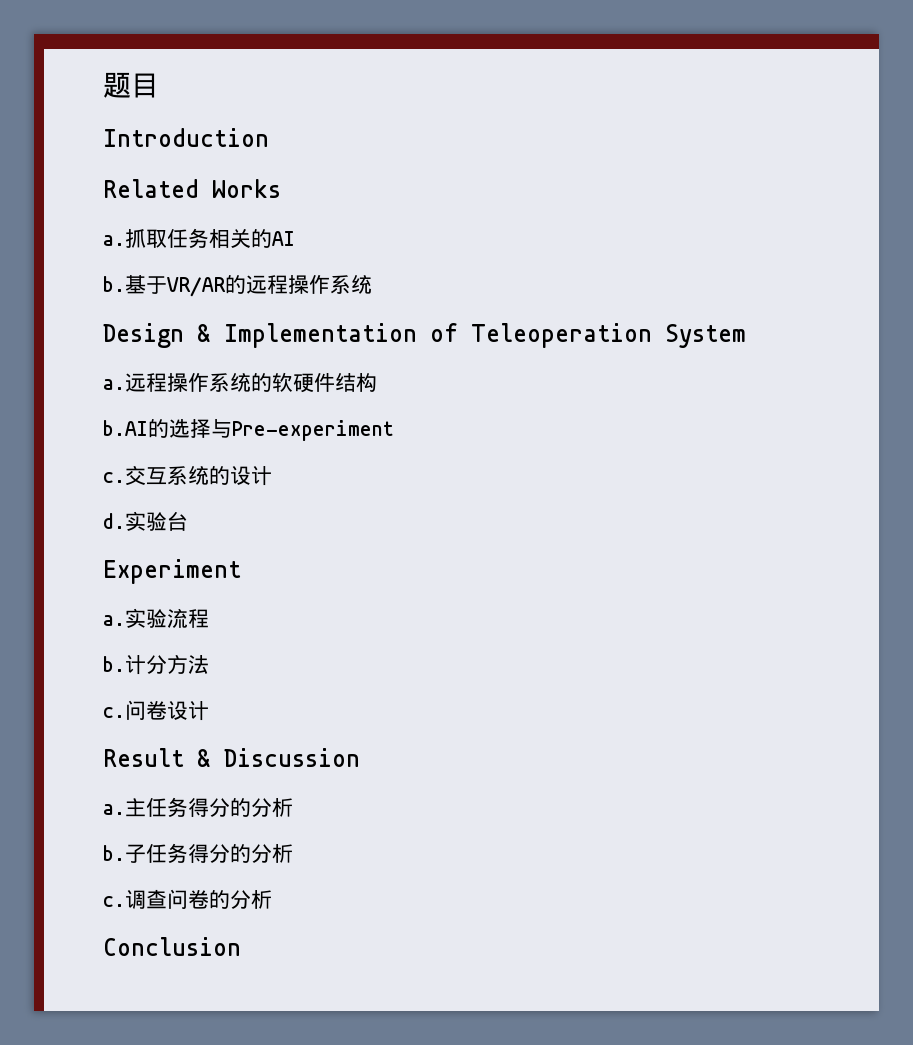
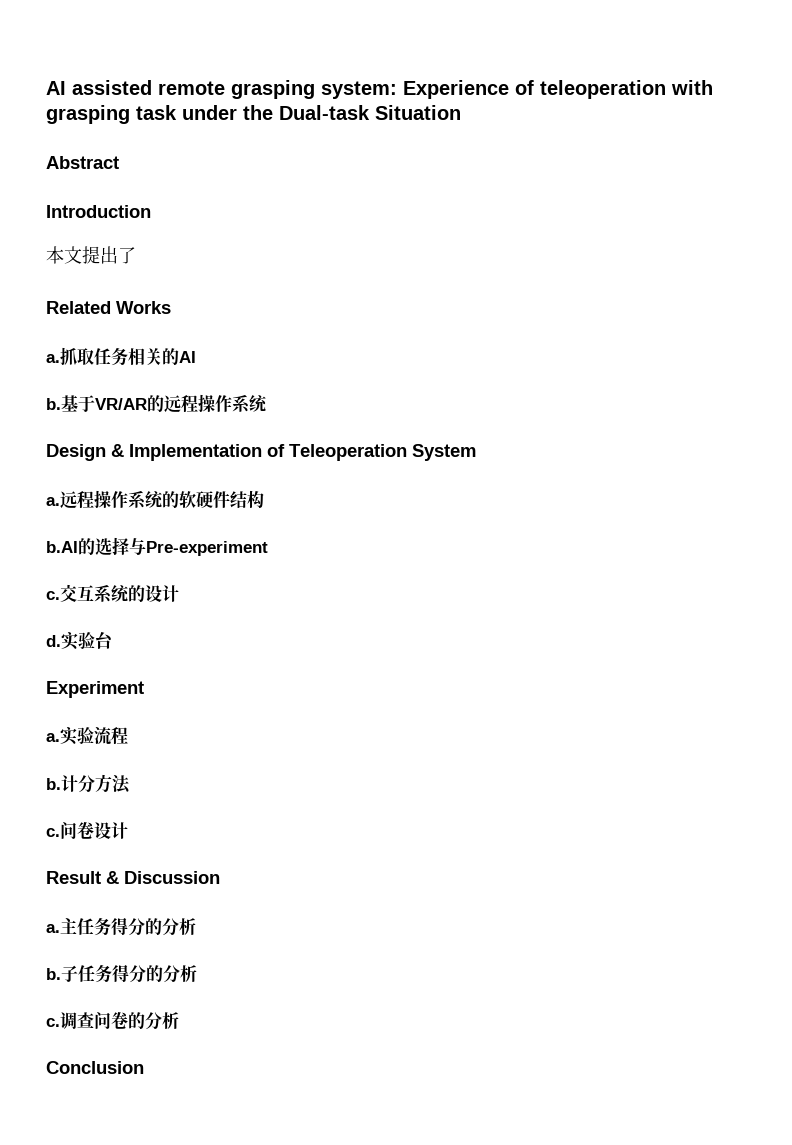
- 题目
+ AI assisted remote grasping system: Experience of teleoperation with grasping task under the Dual-task Situation
+ Abstract
+ 本文提出了

